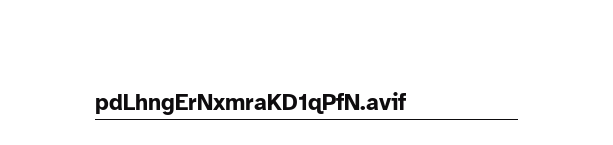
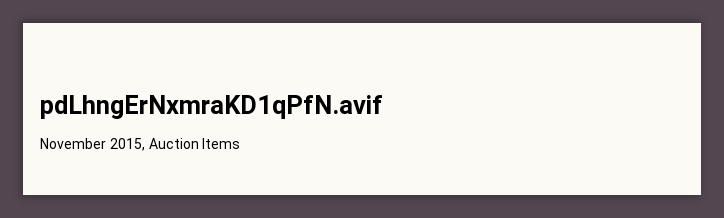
+ November 2015, Auction Items

